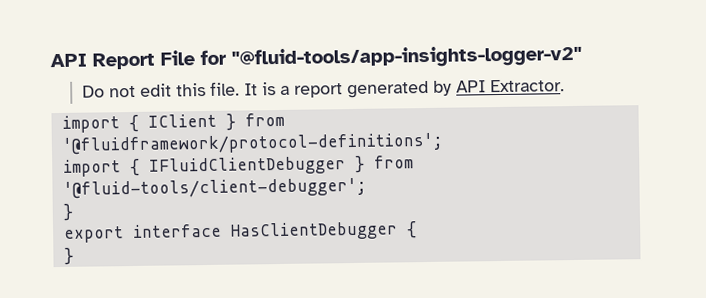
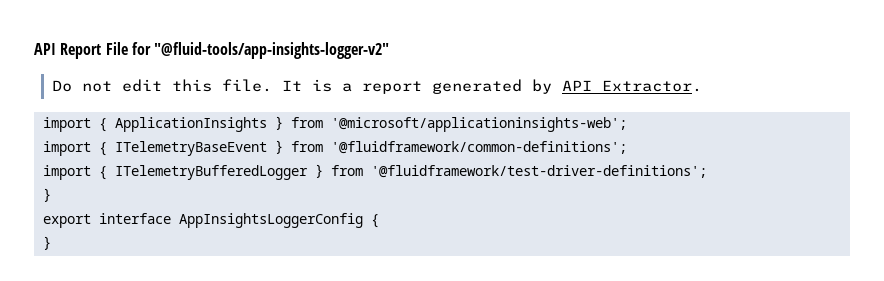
- import { IClient } from '@fluidframework/protocol-definitions';
- import { IFluidClientDebugger } from '@fluid-tools/client-debugger';
+ import { ApplicationInsights } from '@microsoft/applicationinsights-web';
+ import { ITelemetryBaseEvent } from '@fluidframework/common-definitions';
+ import { ITelemetryBufferedLogger } from '@fluidframework/test-driver-definitions';
- export interface HasClientDebugger {
+ export interface AppInsightsLoggerConfig {

